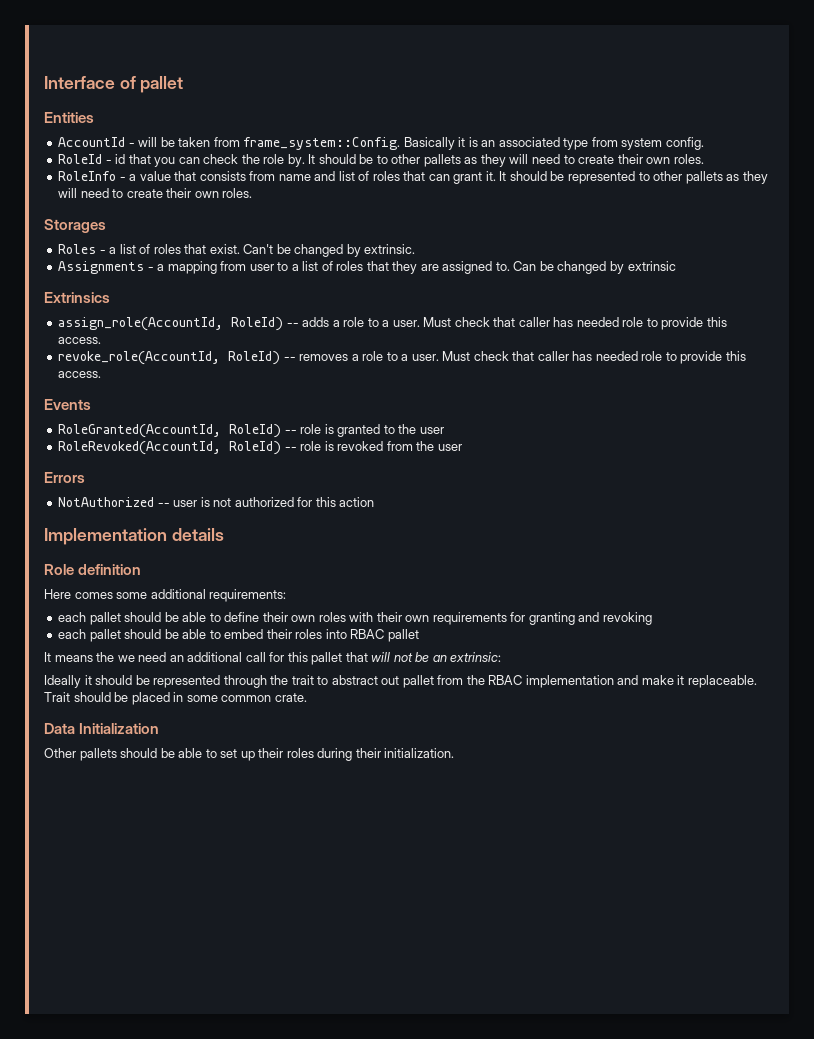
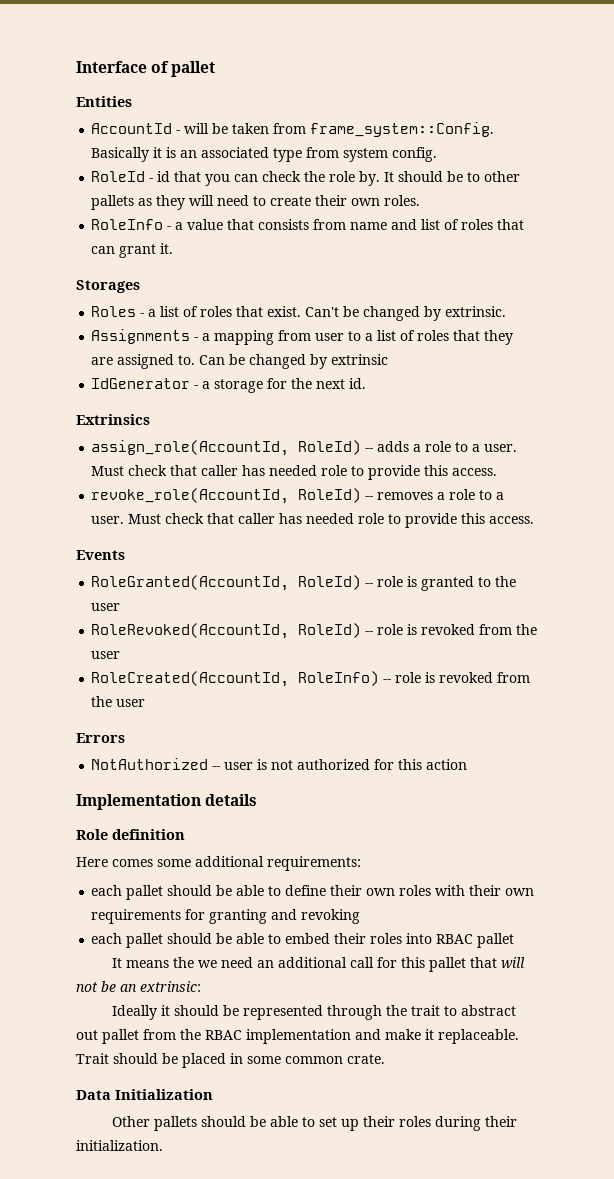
- It should be represented to other pallets as they will need to create their own roles.
+ IdGenerator - a storage for the next id.
+ RoleCreated(AccountId, RoleInfo) -- role is revoked from the user

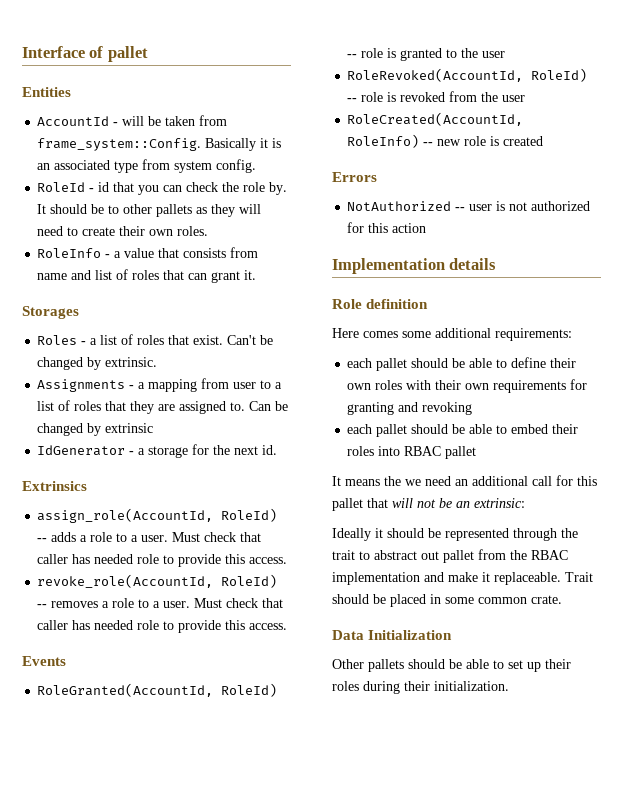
- RoleCreated(AccountId, RoleInfo) -- role is revoked from the user
+ RoleCreated(AccountId, RoleInfo) -- new role is created

